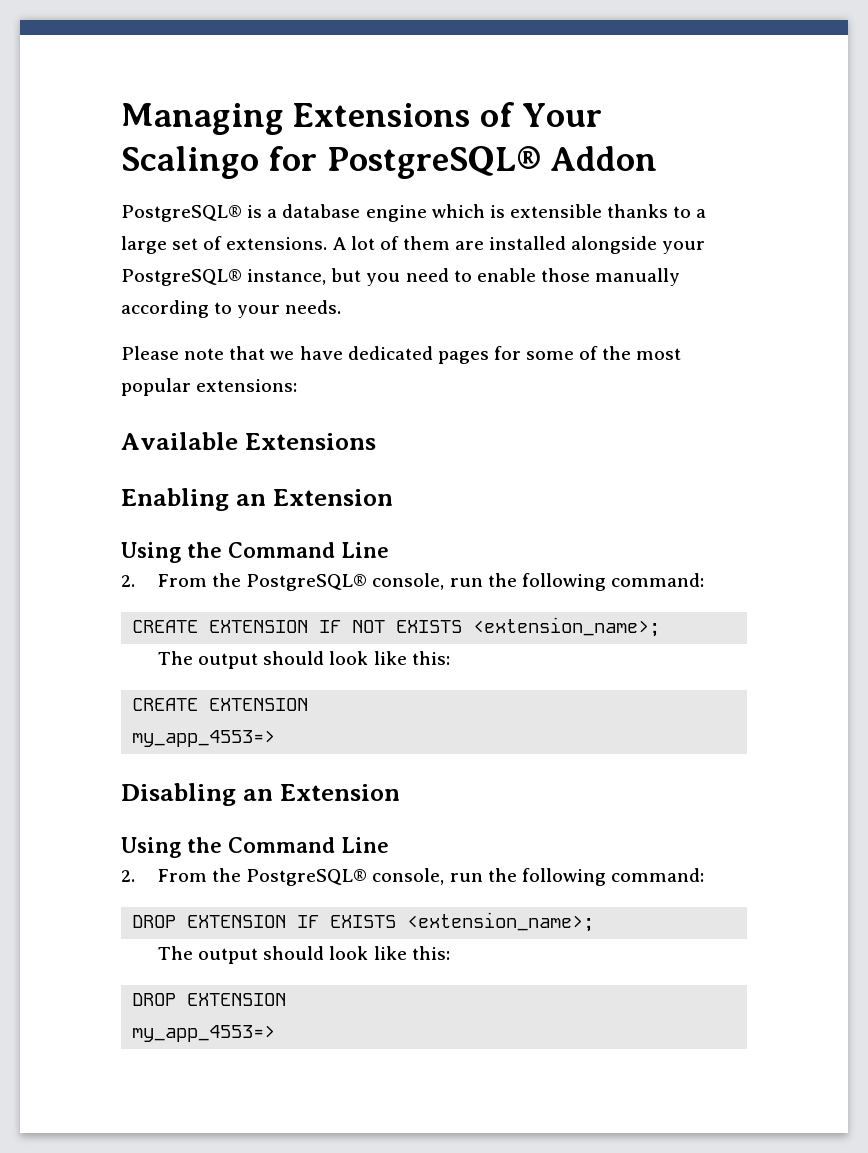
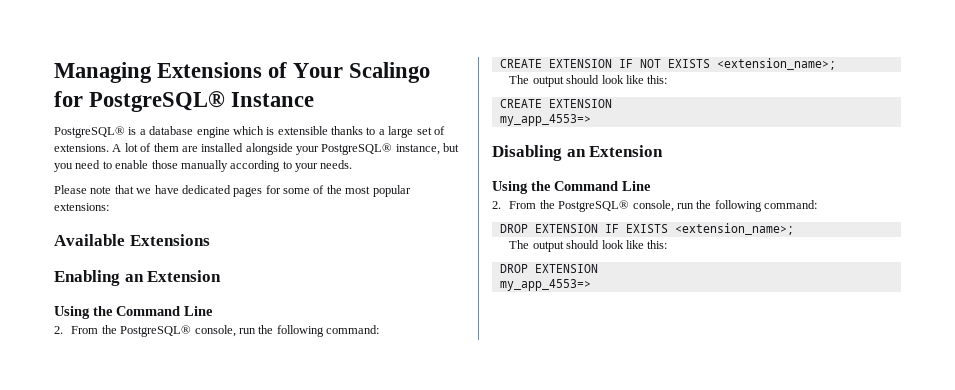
- Managing Extensions of Your Scalingo for PostgreSQL® Addon
+ Managing Extensions of Your Scalingo for PostgreSQL® Instance

